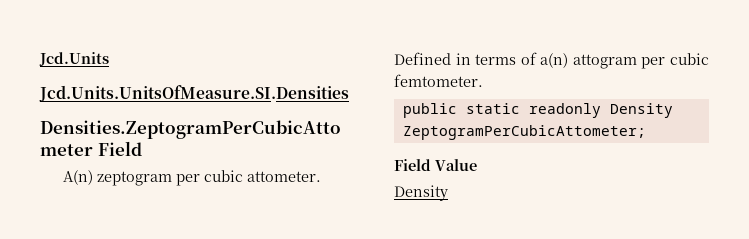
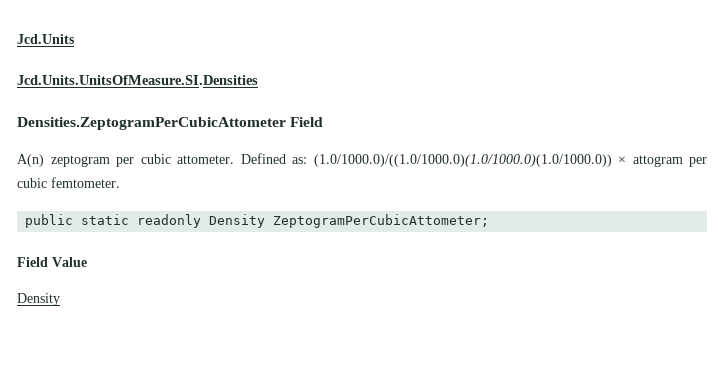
- Defined in terms of a(n) attogram per cubic femtometer.
+ Defined as: (1.0/1000.0)/((1.0/1000.0)(1.0/1000.0)(1.0/1000.0)) × attogram per cubic femtometer.

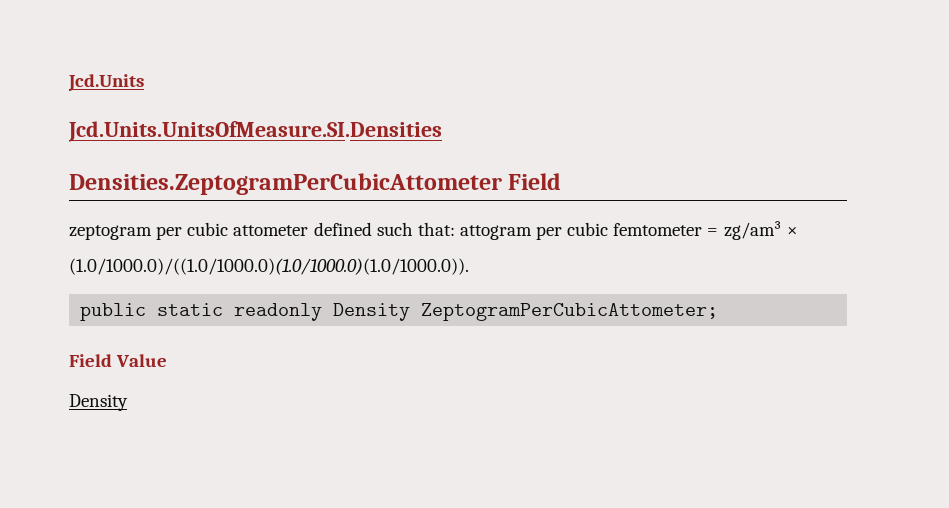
- A(n) zeptogram per cubic attometer. Defined as: (1.0/1000.0)/((1.0/1000.0)(1.0/1000.0)(1.0/1000.0)) × attogram per cubic femtometer.
+ zeptogram per cubic attometer defined such that: attogram per cubic femtometer = zg/am³ ×
+ (1.0/1000.0)/((1.0/1000.0)(1.0/1000.0)(1.0/1000.0)).

